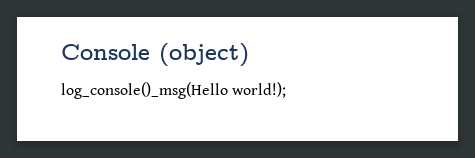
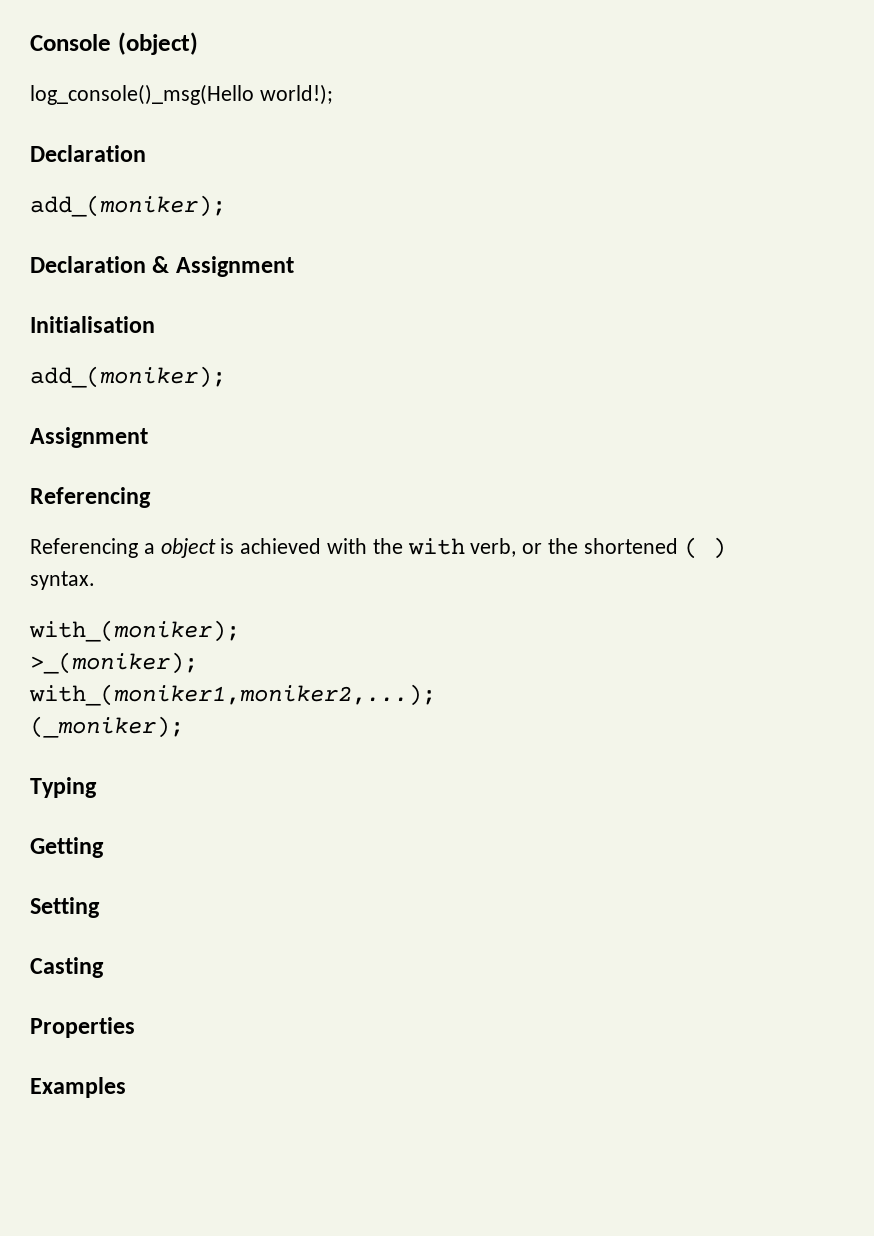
  log_console()_msg(Hello world!);
+ Declaration
+ add_(moniker);
+ Declaration & Assignment
+ Initialisation
+ add_(moniker);
+ Assignment
+ Referencing
+ Referencing a object is achieved with the with verb, or the shortened ( ) syntax.
+ with_(moniker);
+ >_(moniker);
+ with_(moniker1,moniker2,...);
+ (_moniker);
+ Typing
+ Getting
+ Setting
+ Casting
+ Properties
+ Examples

